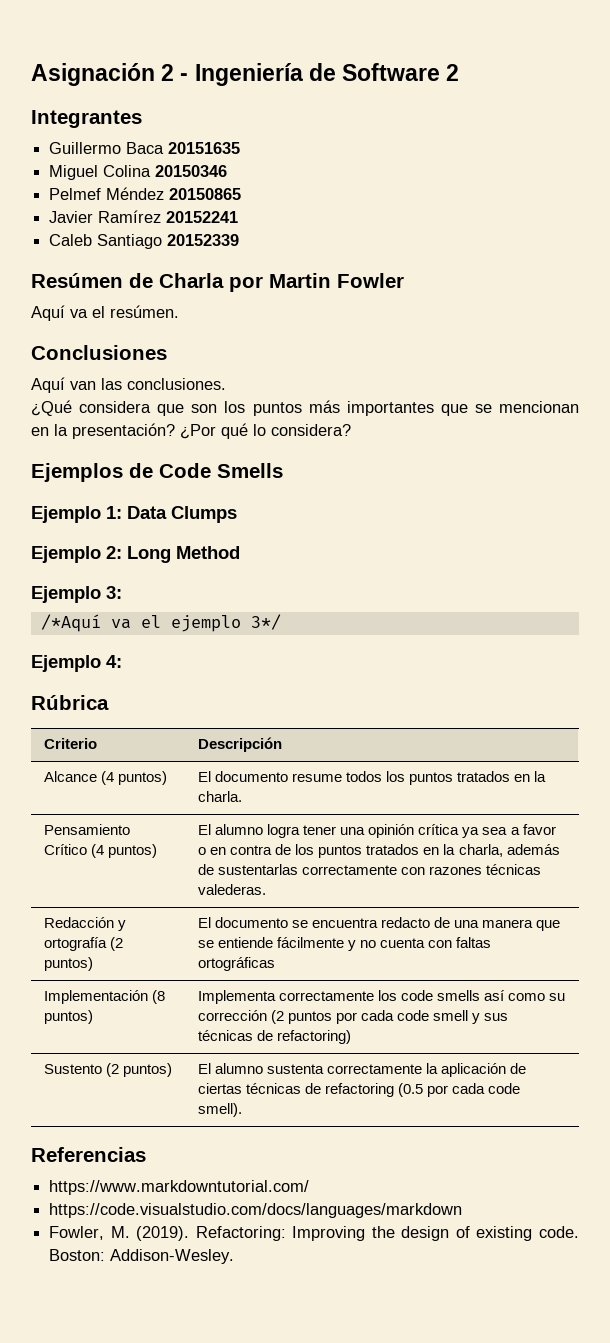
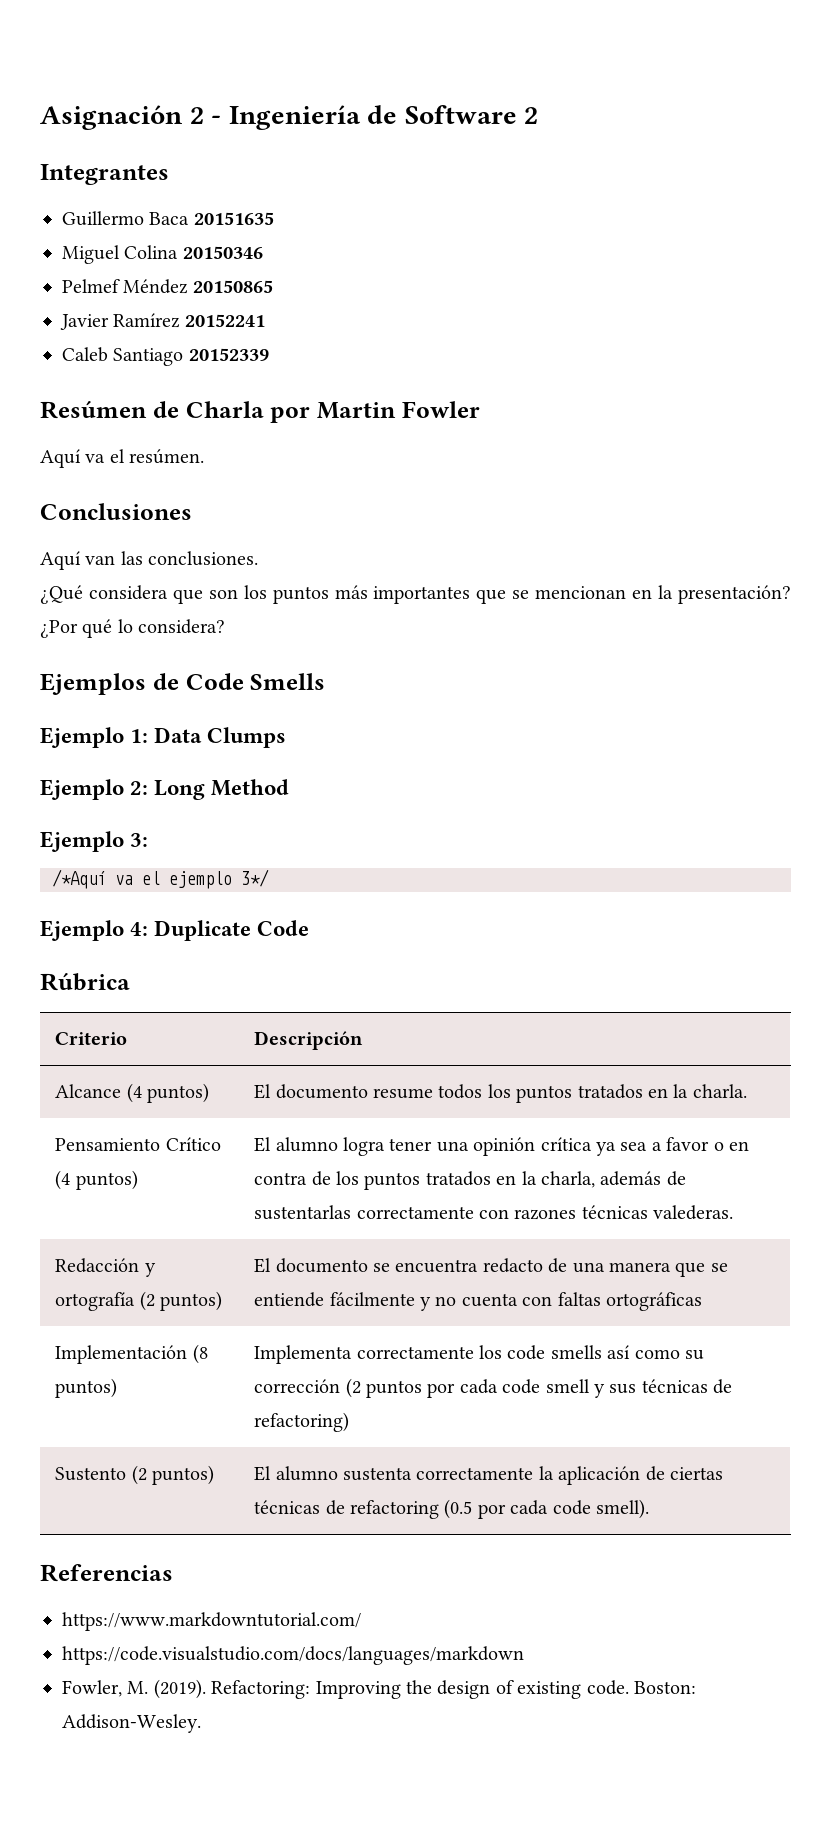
- Ejemplo 4:
+ Ejemplo 4: Duplicate Code

